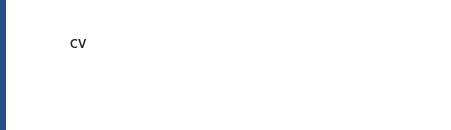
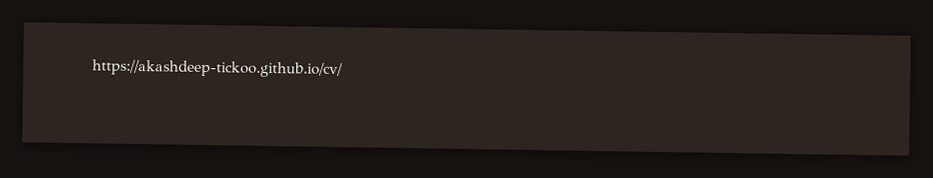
- cv
+ https://akashdeep-tickoo.github.io/cv/

